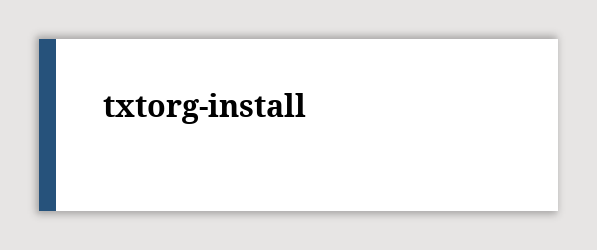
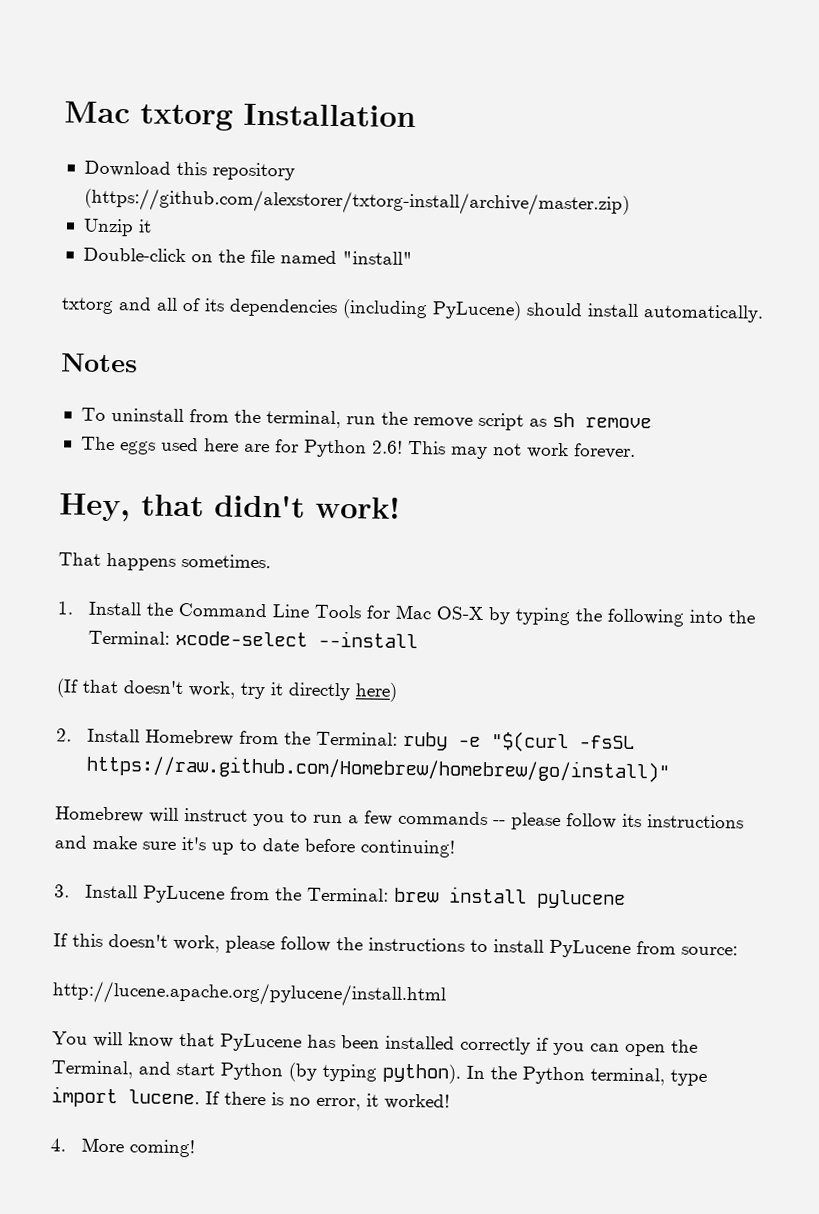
- txtorg-install
+ Mac txtorg Installation
+ Download this repository (https://github.com/alexstorer/txtorg-install/archive/master.zip)
+ Unzip it
+ Double-click on the file named "install"
+ txtorg and all of its dependencies (including PyLucene) should install automatically.
+ Notes
+ To uninstall from the terminal, run the remove script as sh remove
+ The eggs used here are for Python 2.6! This may not work forever.
+ Hey, that didn't work!
+ That happens sometimes.
+ 1. Install the Command Line Tools for Mac OS-X by typing the following into the Terminal: xcode-select --install
+ (If that doesn't work, try it directly here)
+ 2. Install Homebrew from the Terminal: ruby -e "$(curl -fsSL https://raw.github.com/Homebrew/homebrew/go/install)"
+ Homebrew will instruct you to run a few commands -- please follow its instructions and make sure it's up to date before continuing!
+ 3. Install PyLucene from the Terminal: brew install pylucene
+ If this doesn't work, please follow the instructions to install PyLucene from source:
+ http://lucene.apache.org/pylucene/install.html
+ You will know that PyLucene has been installed correctly if you can open the Terminal, and start Python (by typing python). In the Python terminal, type import lucene. If there is no error, it worked!
+ 4. More coming!

